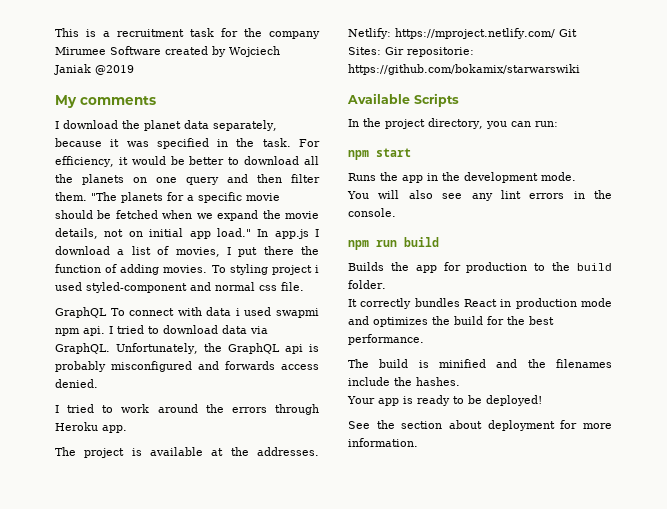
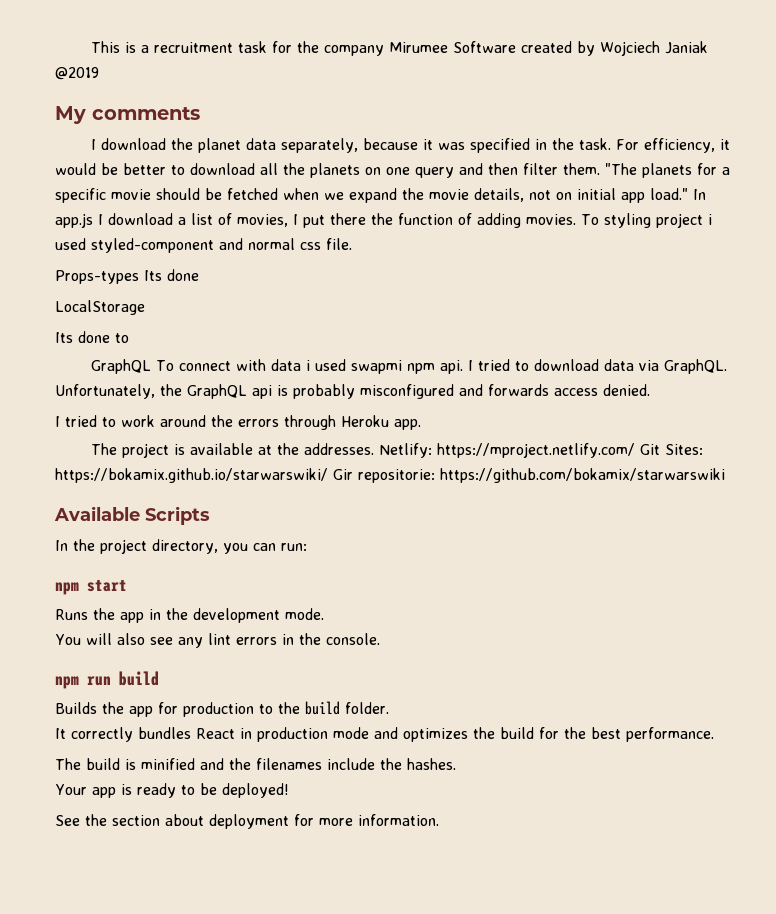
+ Props-types Its done
+ LocalStorage
+ Its done to
- Netlify: https://mproject.netlify.com/ Git Sites: Gir repositorie: https://github.com/bokamix/starwarswiki
+ Netlify: https://mproject.netlify.com/ Git Sites: https://bokamix.github.io/starwarswiki/ Gir repositorie: https://github.com/bokamix/starwarswiki

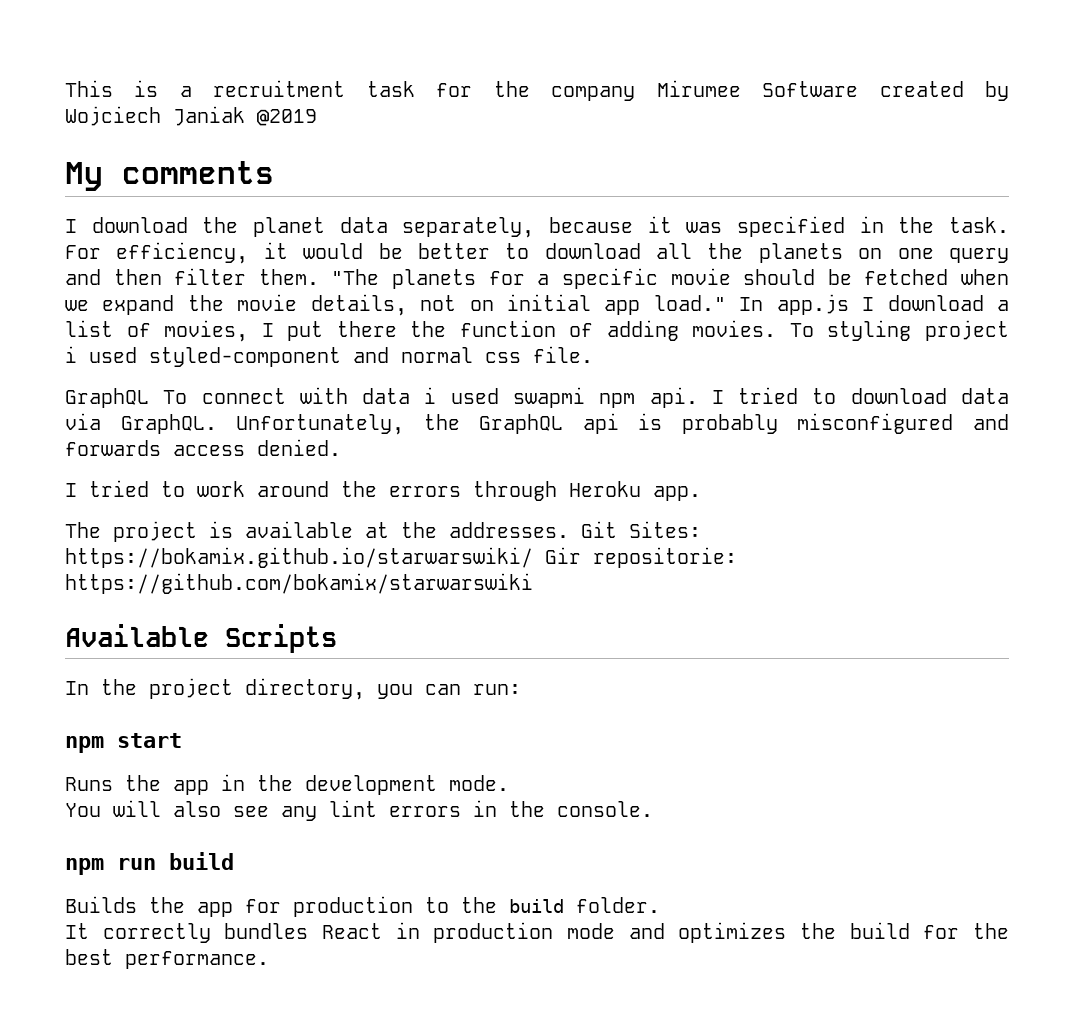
- Props-types Its done
- LocalStorage
- Its done to
- Netlify: https://mproject.netlify.com/ Git Sites: https://bokamix.github.io/starwarswiki/ Gir repositorie: https://github.com/bokamix/starwarswiki
+ Git Sites: https://bokamix.github.io/starwarswiki/ Gir repositorie: https://github.com/bokamix/starwarswiki
- The build is minified and the filenames include the hashes.
- Your app is ready to be deployed!
- See the section about deployment for more information.

